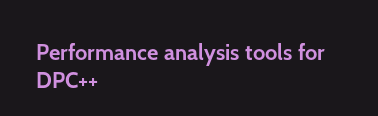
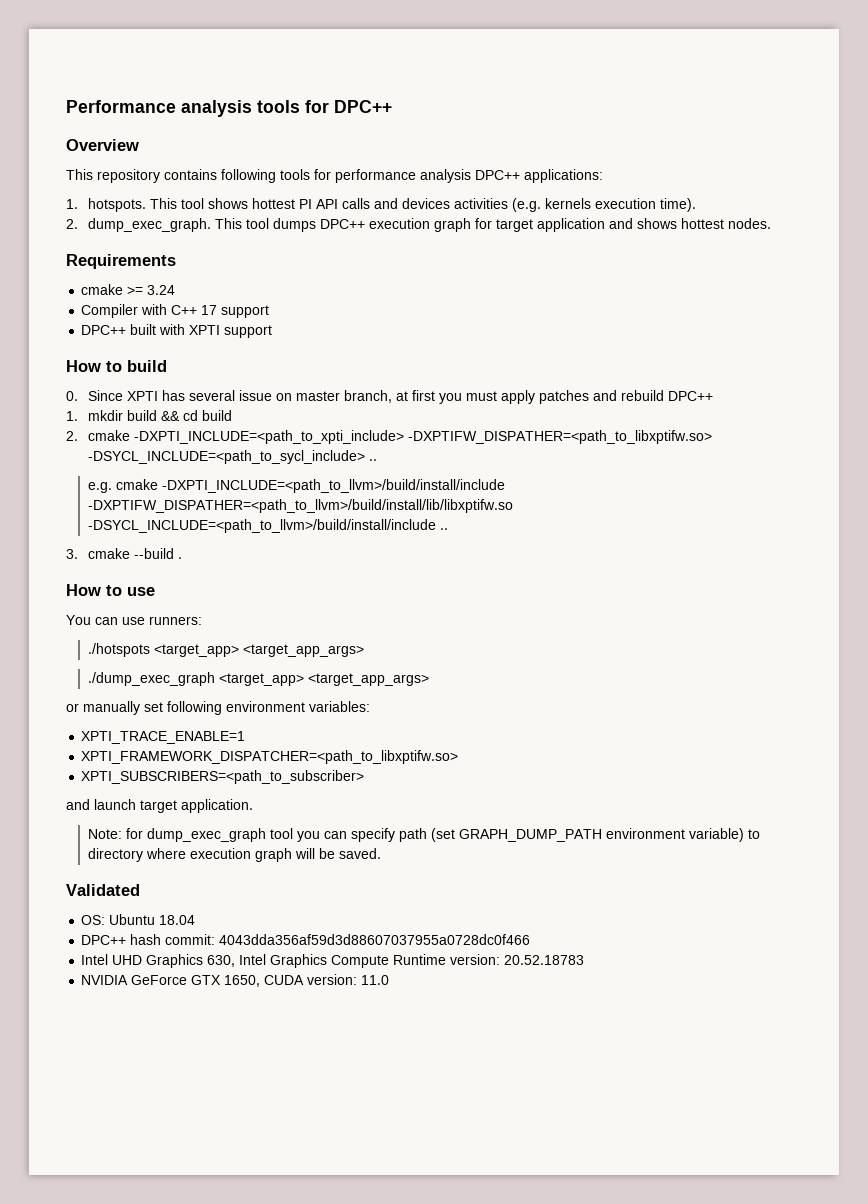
+ Overview
+ This repository contains following tools for performance analysis DPC++ applications:
+ 1. hotspots. This tool shows hottest PI API calls and devices activities (e.g. kernels execution time).
+ 2. dump_exec_graph. This tool dumps DPC++ execution graph for target application and shows hottest nodes.
+ Requirements
+ cmake >= 3.24
+ Compiler with С++ 17 support
+ DPC++ built with XPTI support
+ How to build
+ 0. Since XPTI has several issue on master branch, at first you must apply patches and rebuild DPC++
+ 1. mkdir build && cd build
+ 2. cmake -DXPTI_INCLUDE=<path_to_xpti_include> -DXPTIFW_DISPATHER=<path_to_libxptifw.so> -DSYCL_INCLUDE=<path_to_sycl_include> ..
+ e.g. cmake -DXPTI_INCLUDE=<path_to_llvm>/build/install/include -DXPTIFW_DISPATHER=<path_to_llvm>/build/install/lib/libxptifw.so -DSYCL_INCLUDE=<path_to_llvm>/build/install/include ..
+ 3. cmake --build .
+ How to use
+ You can use runners:
+ ./hotspots <target_app> <target_app_args>
+ ./dump_exec_graph <target_app> <target_app_args>
+ or manually set following environment variables:
+ XPTI_TRACE_ENABLE=1
+ XPTI_FRAMEWORK_DISPATCHER=<path_to_libxptifw.so>
+ XPTI_SUBSCRIBERS=<path_to_subscriber>
+ and launch target application.
+ Note: for dump_exec_graph tool you can specify path (set GRAPH_DUMP_PATH environment variable) to directory where execution graph will be saved.
+ Validated
+ OS: Ubuntu 18.04
+ DPC++ hash commit: 4043dda356af59d3d88607037955a0728dc0f466
+ Intel UHD Graphics 630, Intel Graphics Compute Runtime version: 20.52.18783
+ NVIDIA GeForce GTX 1650, CUDA version: 11.0

